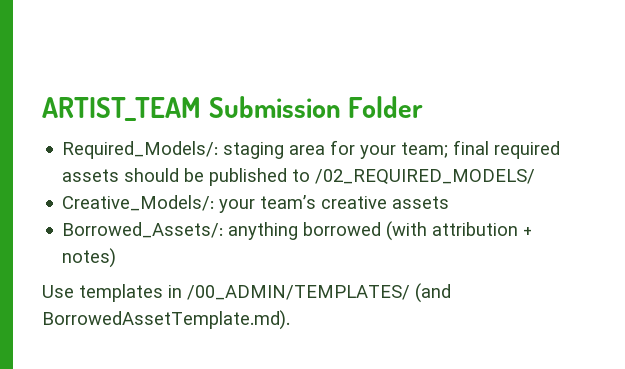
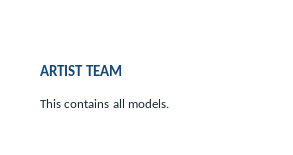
- ARTIST_TEAM Submission Folder
- Required_Models/: staging area for your team; final required assets should be published to /02_REQUIRED_MODELS/
- Creative_Models/: your team’s creative assets
- Borrowed_Assets/: anything borrowed (with attribution + notes)
- Use templates in /00_ADMIN/TEMPLATES/ (and BorrowedAssetTemplate.md).
+ ARTIST TEAM
+ This contains all models.

